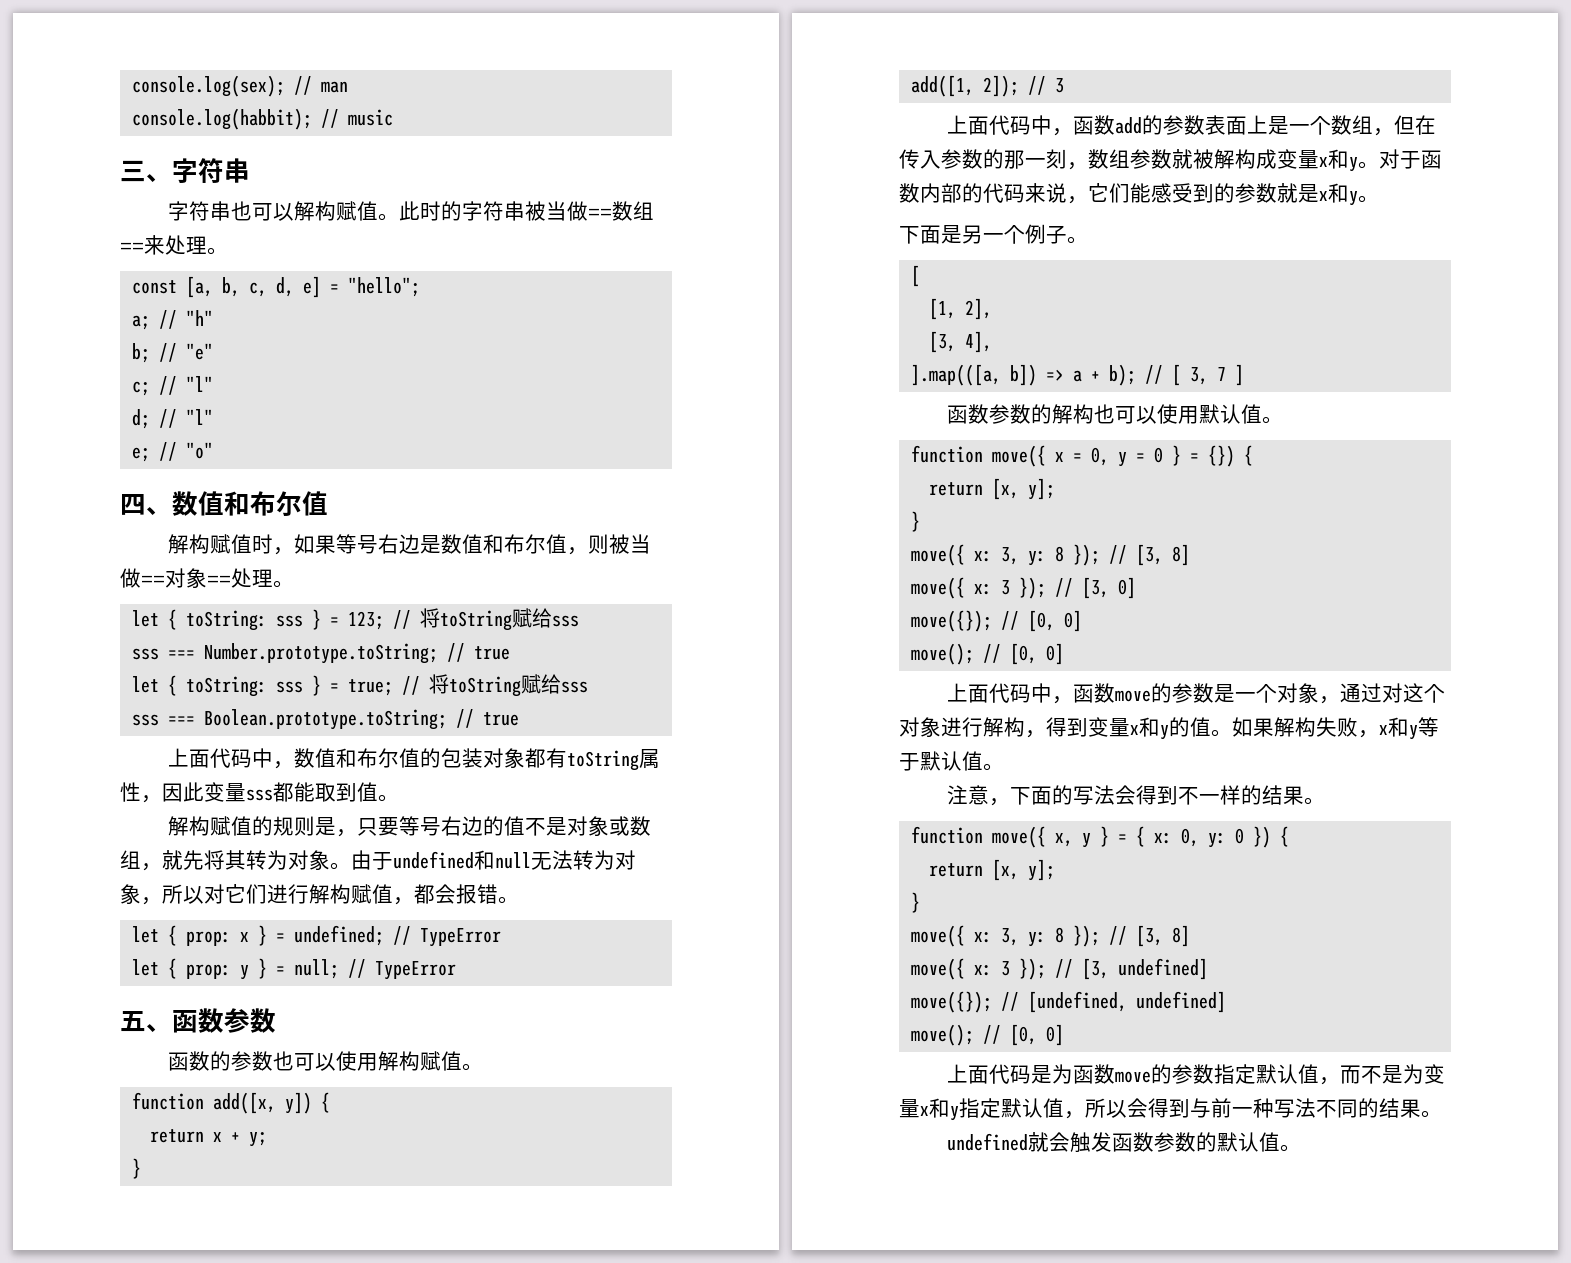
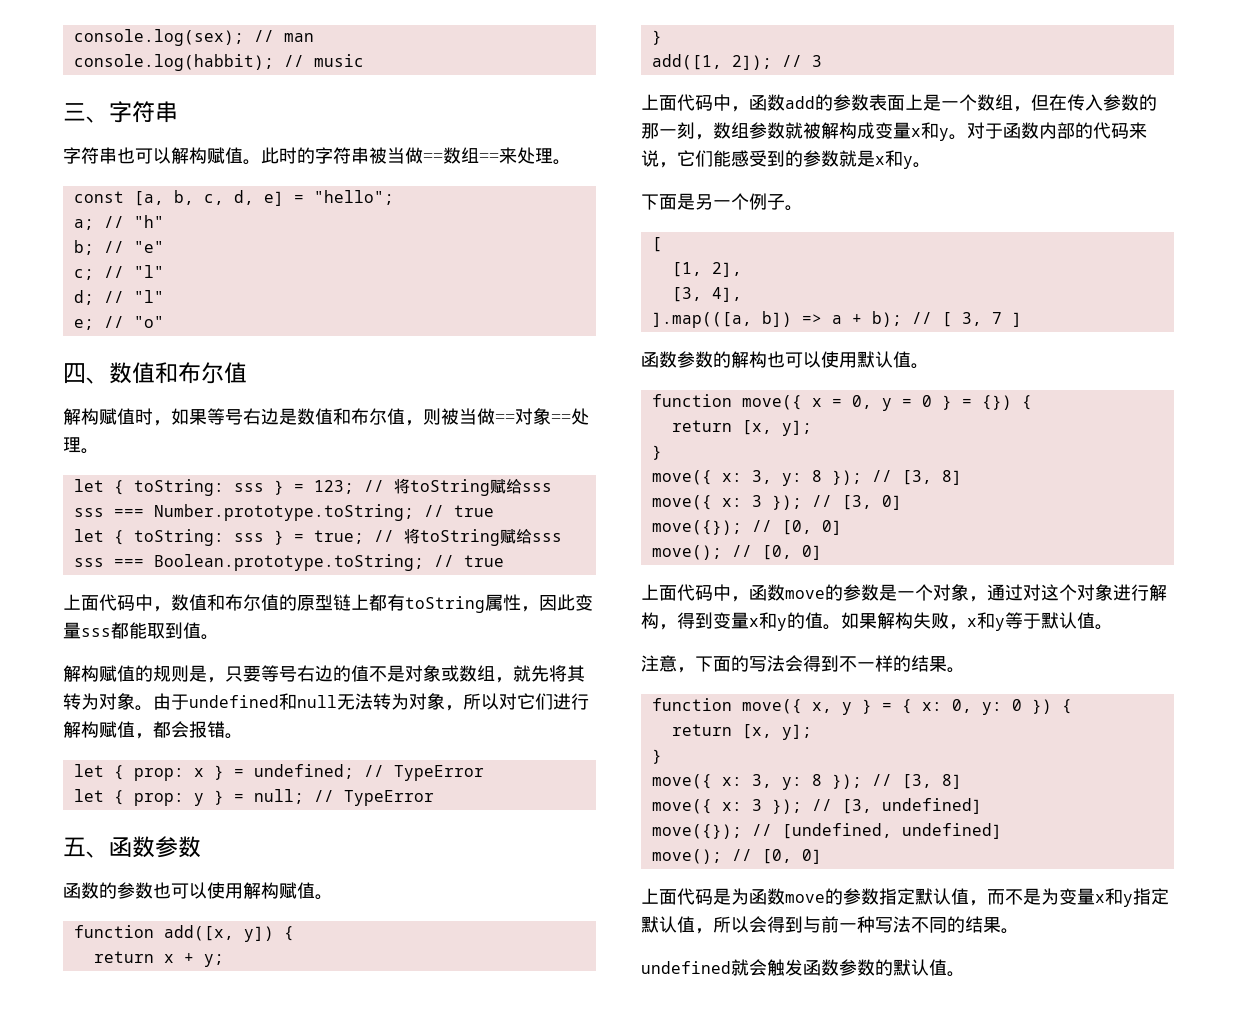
- 上面代码中，数值和布尔值的包装对象都有toString属性，因此变量sss都能取到值。
+ 上面代码中，数值和布尔值的原型链上都有toString属性，因此变量sss都能取到值。

